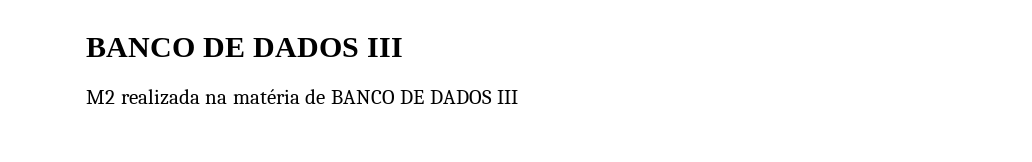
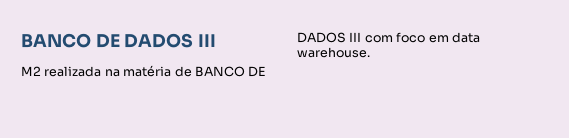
- M2 realizada na matéria de BANCO DE DADOS III
+ M2 realizada na matéria de BANCO DE DADOS III com foco em data warehouse.

